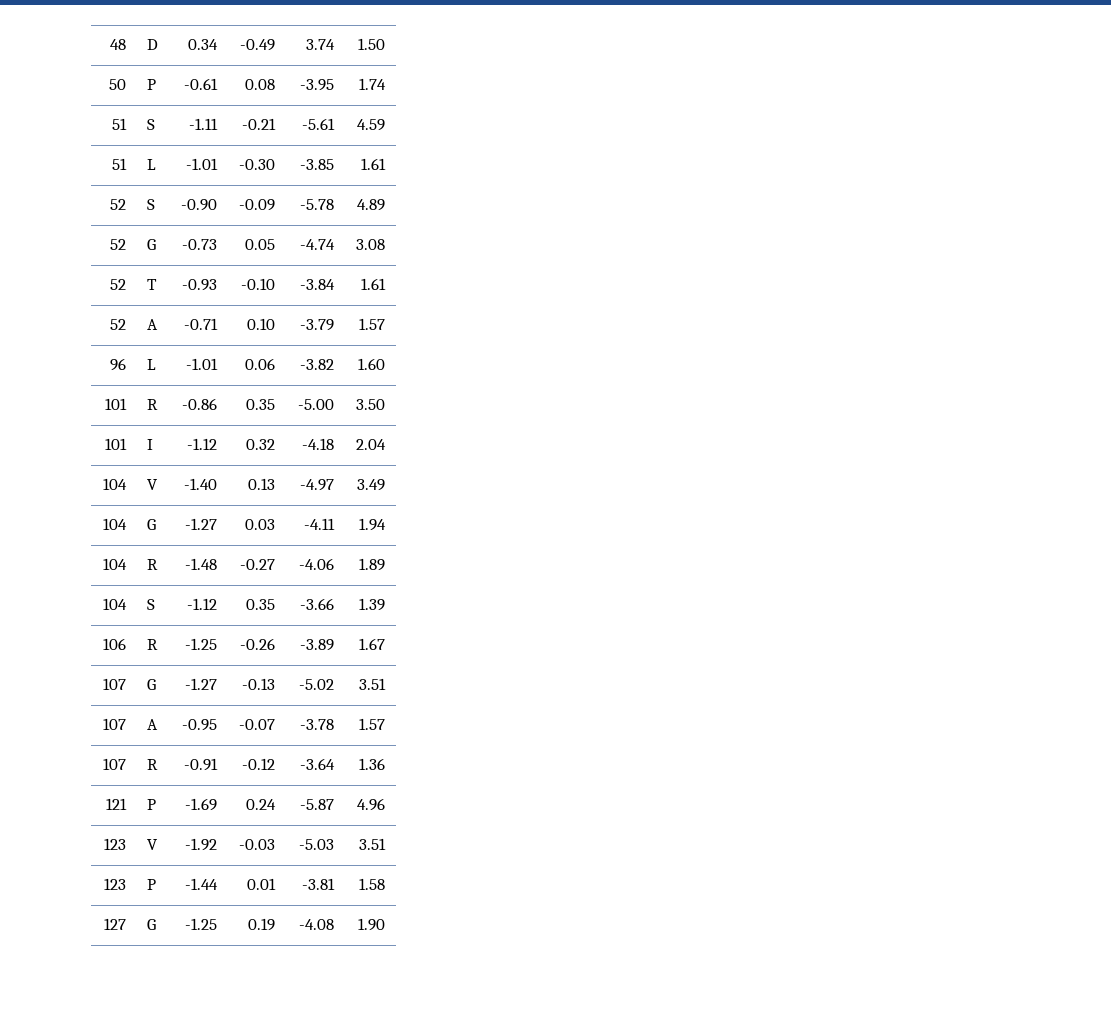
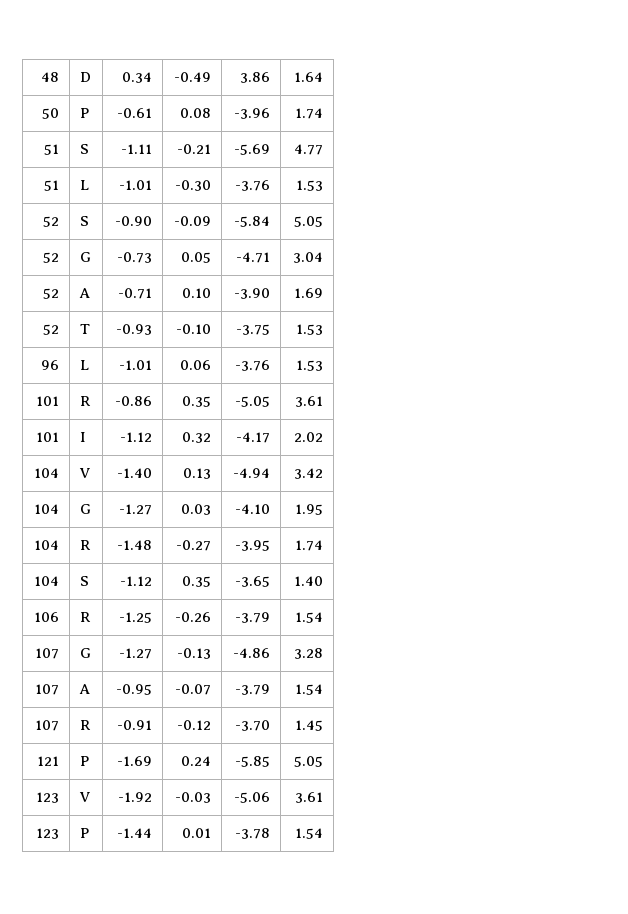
- 48 | D | 0.34 | -0.49 | 3.74 | 1.50
+ 48 | D | 0.34 | -0.49 | 3.86 | 1.64
- 50 | P | -0.61 | 0.08 | -3.95 | 1.74
+ 50 | P | -0.61 | 0.08 | -3.96 | 1.74
- 51 | S | -1.11 | -0.21 | -5.61 | 4.59
+ 51 | S | -1.11 | -0.21 | -5.69 | 4.77
- 51 | L | -1.01 | -0.30 | -3.85 | 1.61
+ 51 | L | -1.01 | -0.30 | -3.76 | 1.53
- 52 | S | -0.90 | -0.09 | -5.78 | 4.89
+ 52 | S | -0.90 | -0.09 | -5.84 | 5.05
- 52 | G | -0.73 | 0.05 | -4.74 | 3.08
- 52 | T | -0.93 | -0.10 | -3.84 | 1.61
- 52 | A | -0.71 | 0.10 | -3.79 | 1.57
+ 52 | G | -0.73 | 0.05 | -4.71 | 3.04
+ 52 | A | -0.71 | 0.10 | -3.90 | 1.69
+ 52 | T | -0.93 | -0.10 | -3.75 | 1.53
- 96 | L | -1.01 | 0.06 | -3.82 | 1.60
+ 96 | L | -1.01 | 0.06 | -3.76 | 1.53
- 101 | R | -0.86 | 0.35 | -5.00 | 3.50
+ 101 | R | -0.86 | 0.35 | -5.05 | 3.61
- 101 | I | -1.12 | 0.32 | -4.18 | 2.04
+ 101 | I | -1.12 | 0.32 | -4.17 | 2.02
- 104 | V | -1.40 | 0.13 | -4.97 | 3.49
+ 104 | V | -1.40 | 0.13 | -4.94 | 3.42
- 104 | G | -1.27 | 0.03 | -4.11 | 1.94
+ 104 | G | -1.27 | 0.03 | -4.10 | 1.95
- 104 | R | -1.48 | -0.27 | -4.06 | 1.89
+ 104 | R | -1.48 | -0.27 | -3.95 | 1.74
- 104 | S | -1.12 | 0.35 | -3.66 | 1.39
+ 104 | S | -1.12 | 0.35 | -3.65 | 1.40
- 106 | R | -1.25 | -0.26 | -3.89 | 1.67
+ 106 | R | -1.25 | -0.26 | -3.79 | 1.54
- 107 | G | -1.27 | -0.13 | -5.02 | 3.51
+ 107 | G | -1.27 | -0.13 | -4.86 | 3.28
- 107 | A | -0.95 | -0.07 | -3.78 | 1.57
+ 107 | A | -0.95 | -0.07 | -3.79 | 1.54
- 107 | R | -0.91 | -0.12 | -3.64 | 1.36
+ 107 | R | -0.91 | -0.12 | -3.70 | 1.45
- 121 | P | -1.69 | 0.24 | -5.87 | 4.96
+ 121 | P | -1.69 | 0.24 | -5.85 | 5.05
- 123 | V | -1.92 | -0.03 | -5.03 | 3.51
+ 123 | V | -1.92 | -0.03 | -5.06 | 3.61
- 123 | P | -1.44 | 0.01 | -3.81 | 1.58
- 127 | G | -1.25 | 0.19 | -4.08 | 1.90
+ 123 | P | -1.44 | 0.01 | -3.78 | 1.54

